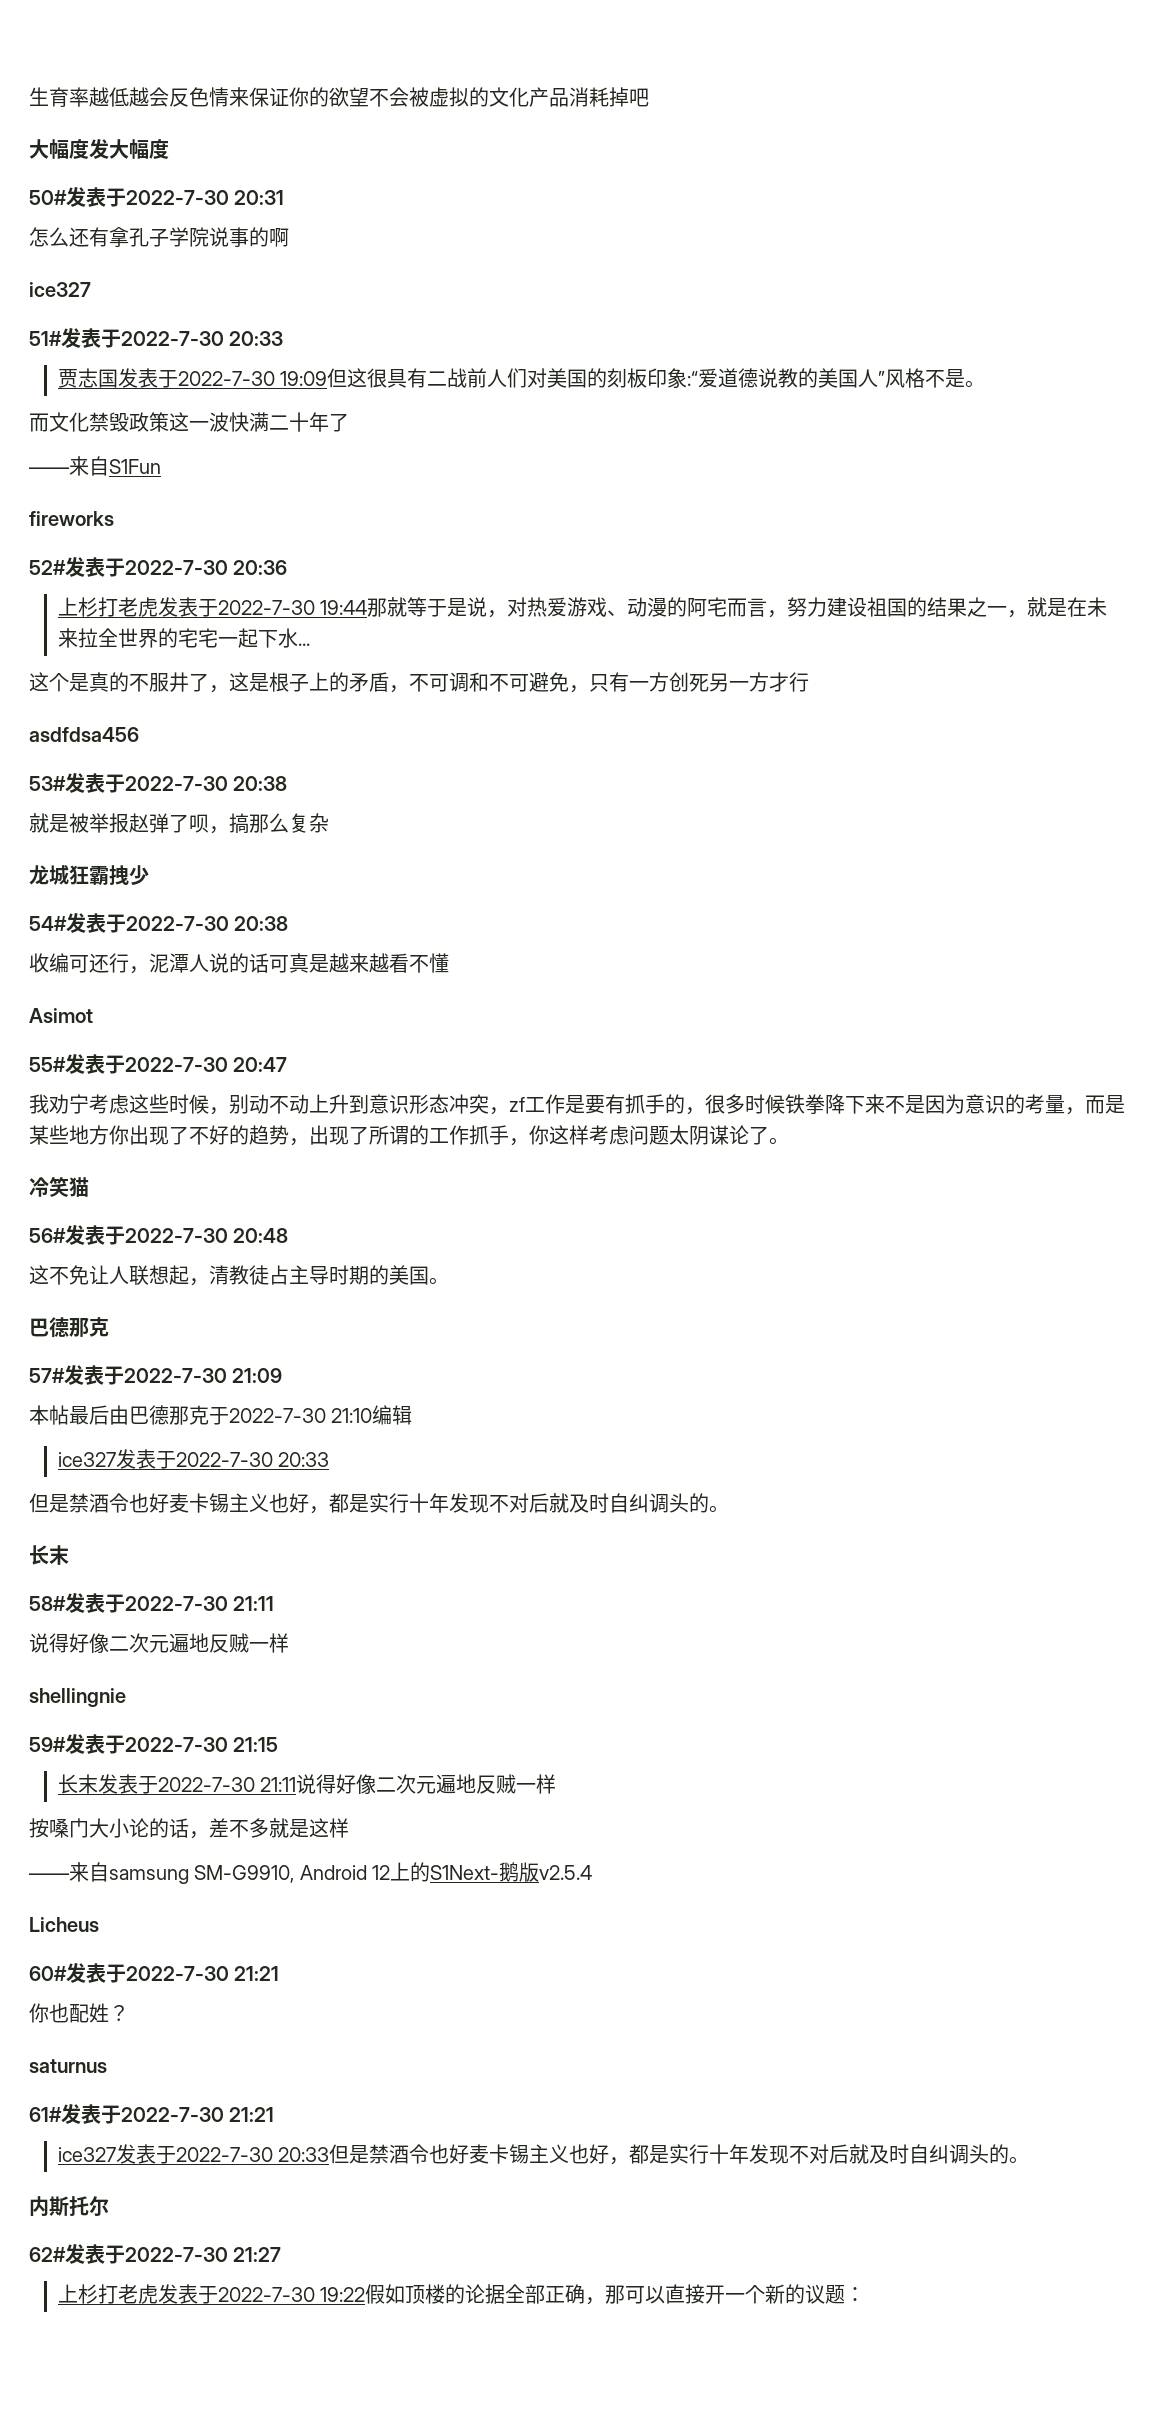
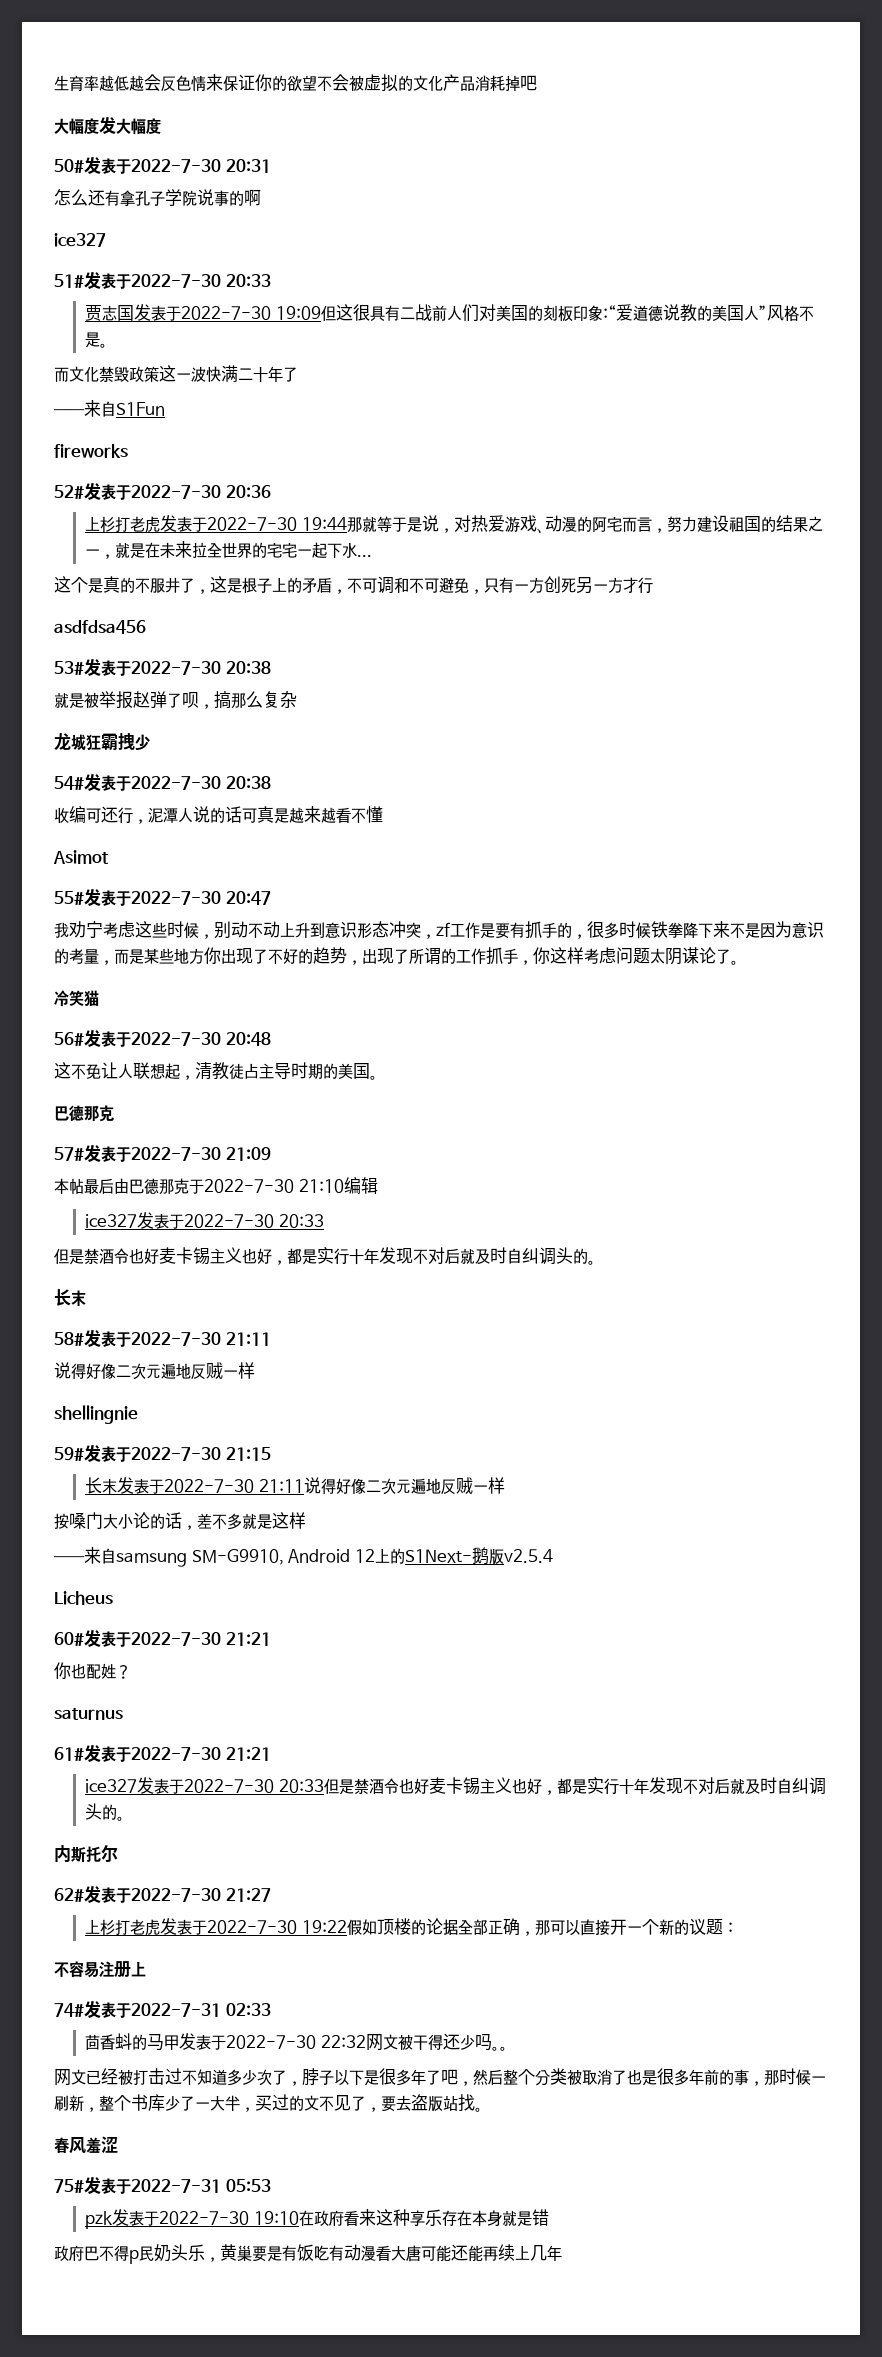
+ 不容易注册上
+ 74#发表于2022-7-31 02:33
+ 茴香蚪的马甲发表于2022-7-30 22:32网文被干得还少吗。。
+ 网文已经被打击过不知道多少次了，脖子以下是很多年了吧，然后整个分类被取消了也是很多年前的事，那时候一刷新，整个书库少了一大半，买过的文不见了，要去盗版站找。
+ 春风羞涩
+ 75#发表于2022-7-31 05:53
+ pzk发表于2022-7-30 19:10在政府看来这种享乐存在本身就是错
+ 政府巴不得p民奶头乐，黄巢要是有饭吃有动漫看大唐可能还能再续上几年

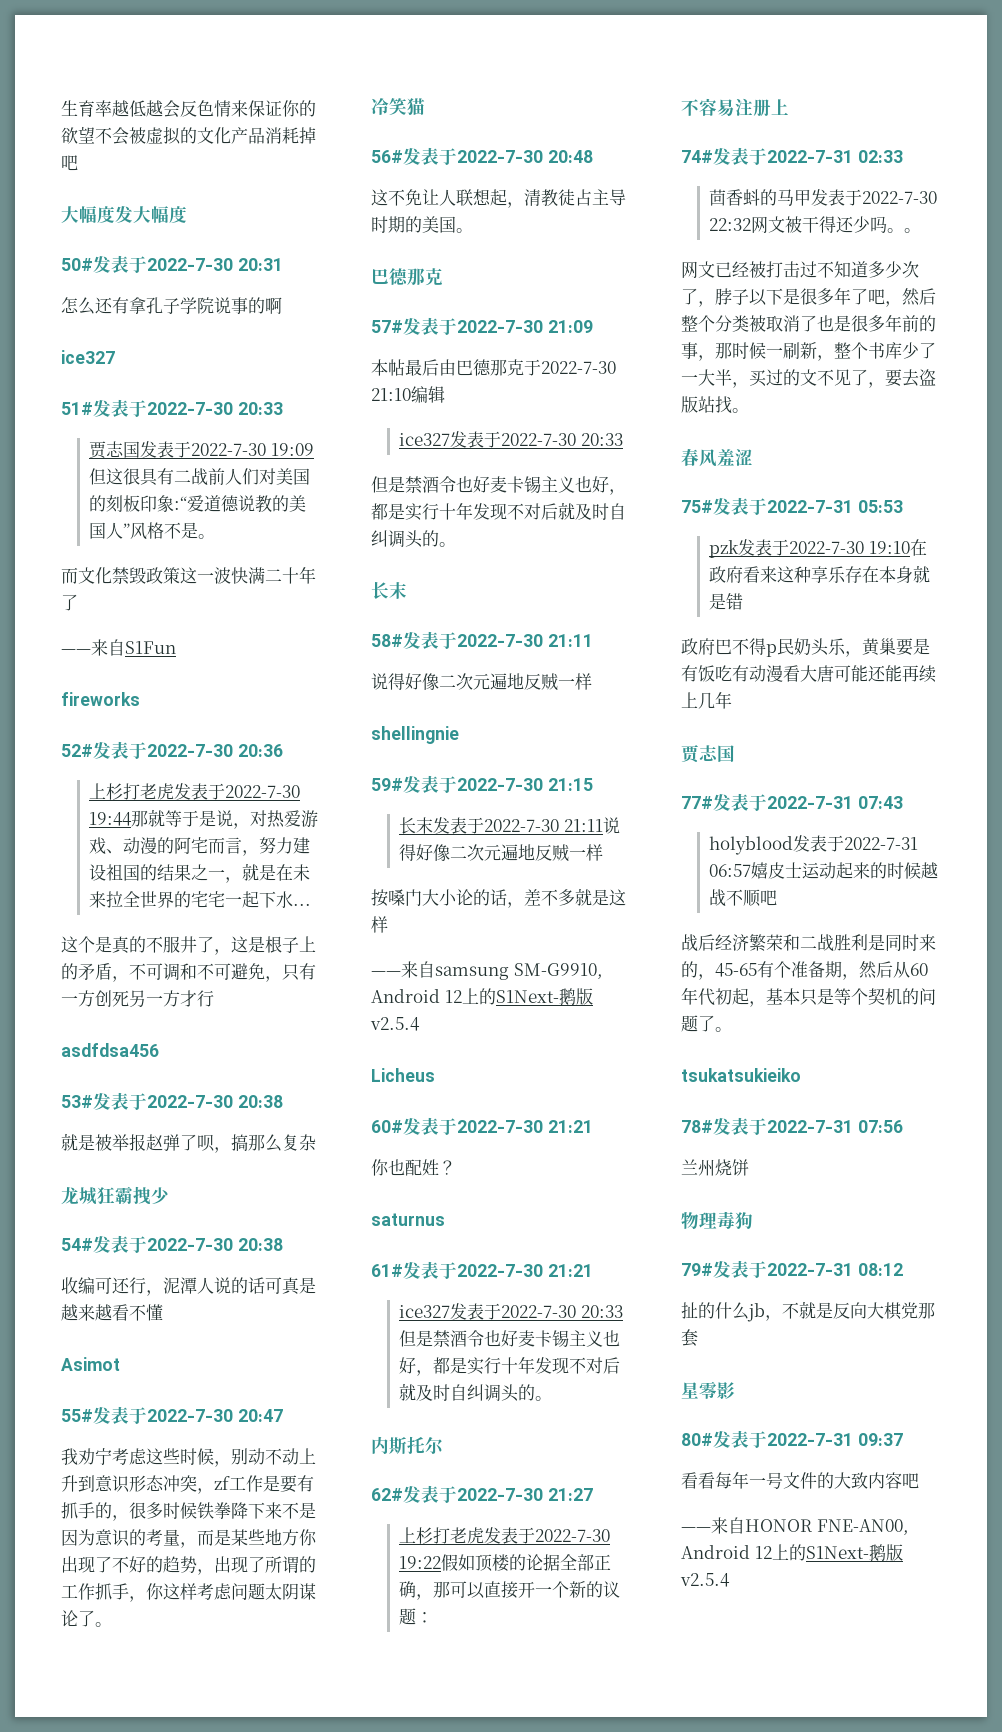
  政府巴不得p民奶头乐，黄巢要是有饭吃有动漫看大唐可能还能再续上几年
+ 贾志国
+ 77#发表于2022-7-31 07:43
+ holyblood发表于2022-7-31 06:57嬉皮士运动起来的时候越战不顺吧
+ 战后经济繁荣和二战胜利是同时来的，45-65有个准备期，然后从60年代初起，基本只是等个契机的问题了。
+ tsukatsukieiko
+ 78#发表于2022-7-31 07:56
+ 兰州烧饼
+ 物理毒狗
+ 79#发表于2022-7-31 08:12
+ 扯的什么jb，不就是反向大棋党那套
+ 星零影
+ 80#发表于2022-7-31 09:37
+ 看看每年一号文件的大致内容吧
+ ——来自HONOR FNE-AN00, Android 12上的S1Next-鹅版v2.5.4

